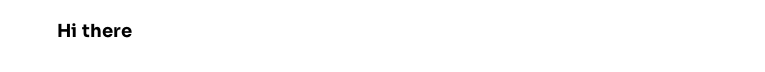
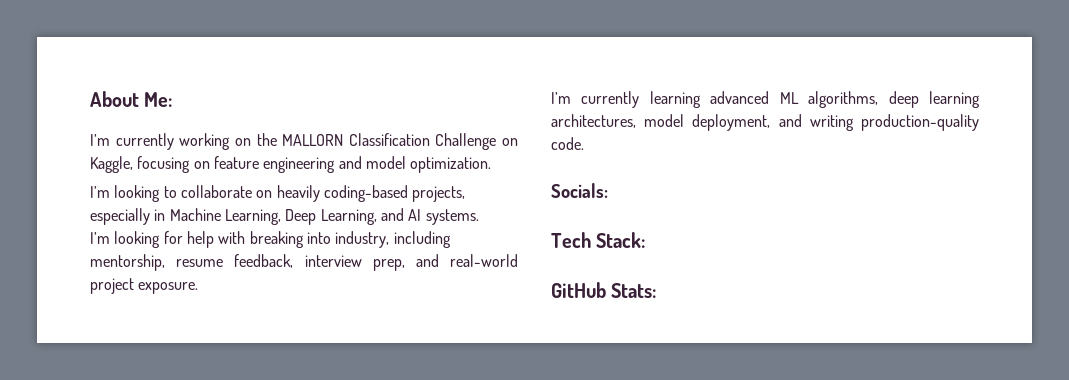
- Hi there
+ About Me:
+ I’m currently working on the MALLORN Classification Challenge on Kaggle, focusing on feature engineering and model optimization.
+ I’m looking to collaborate on heavily coding-based projects, especially in Machine Learning, Deep Learning, and AI systems.
+ I’m looking for help with breaking into industry, including mentorship, resume feedback, interview prep, and real-world project exposure.
+ I’m currently learning advanced ML algorithms, deep learning architectures, model deployment, and writing production-quality code.
+ Socials:
+ Tech Stack:
+ GitHub Stats:

